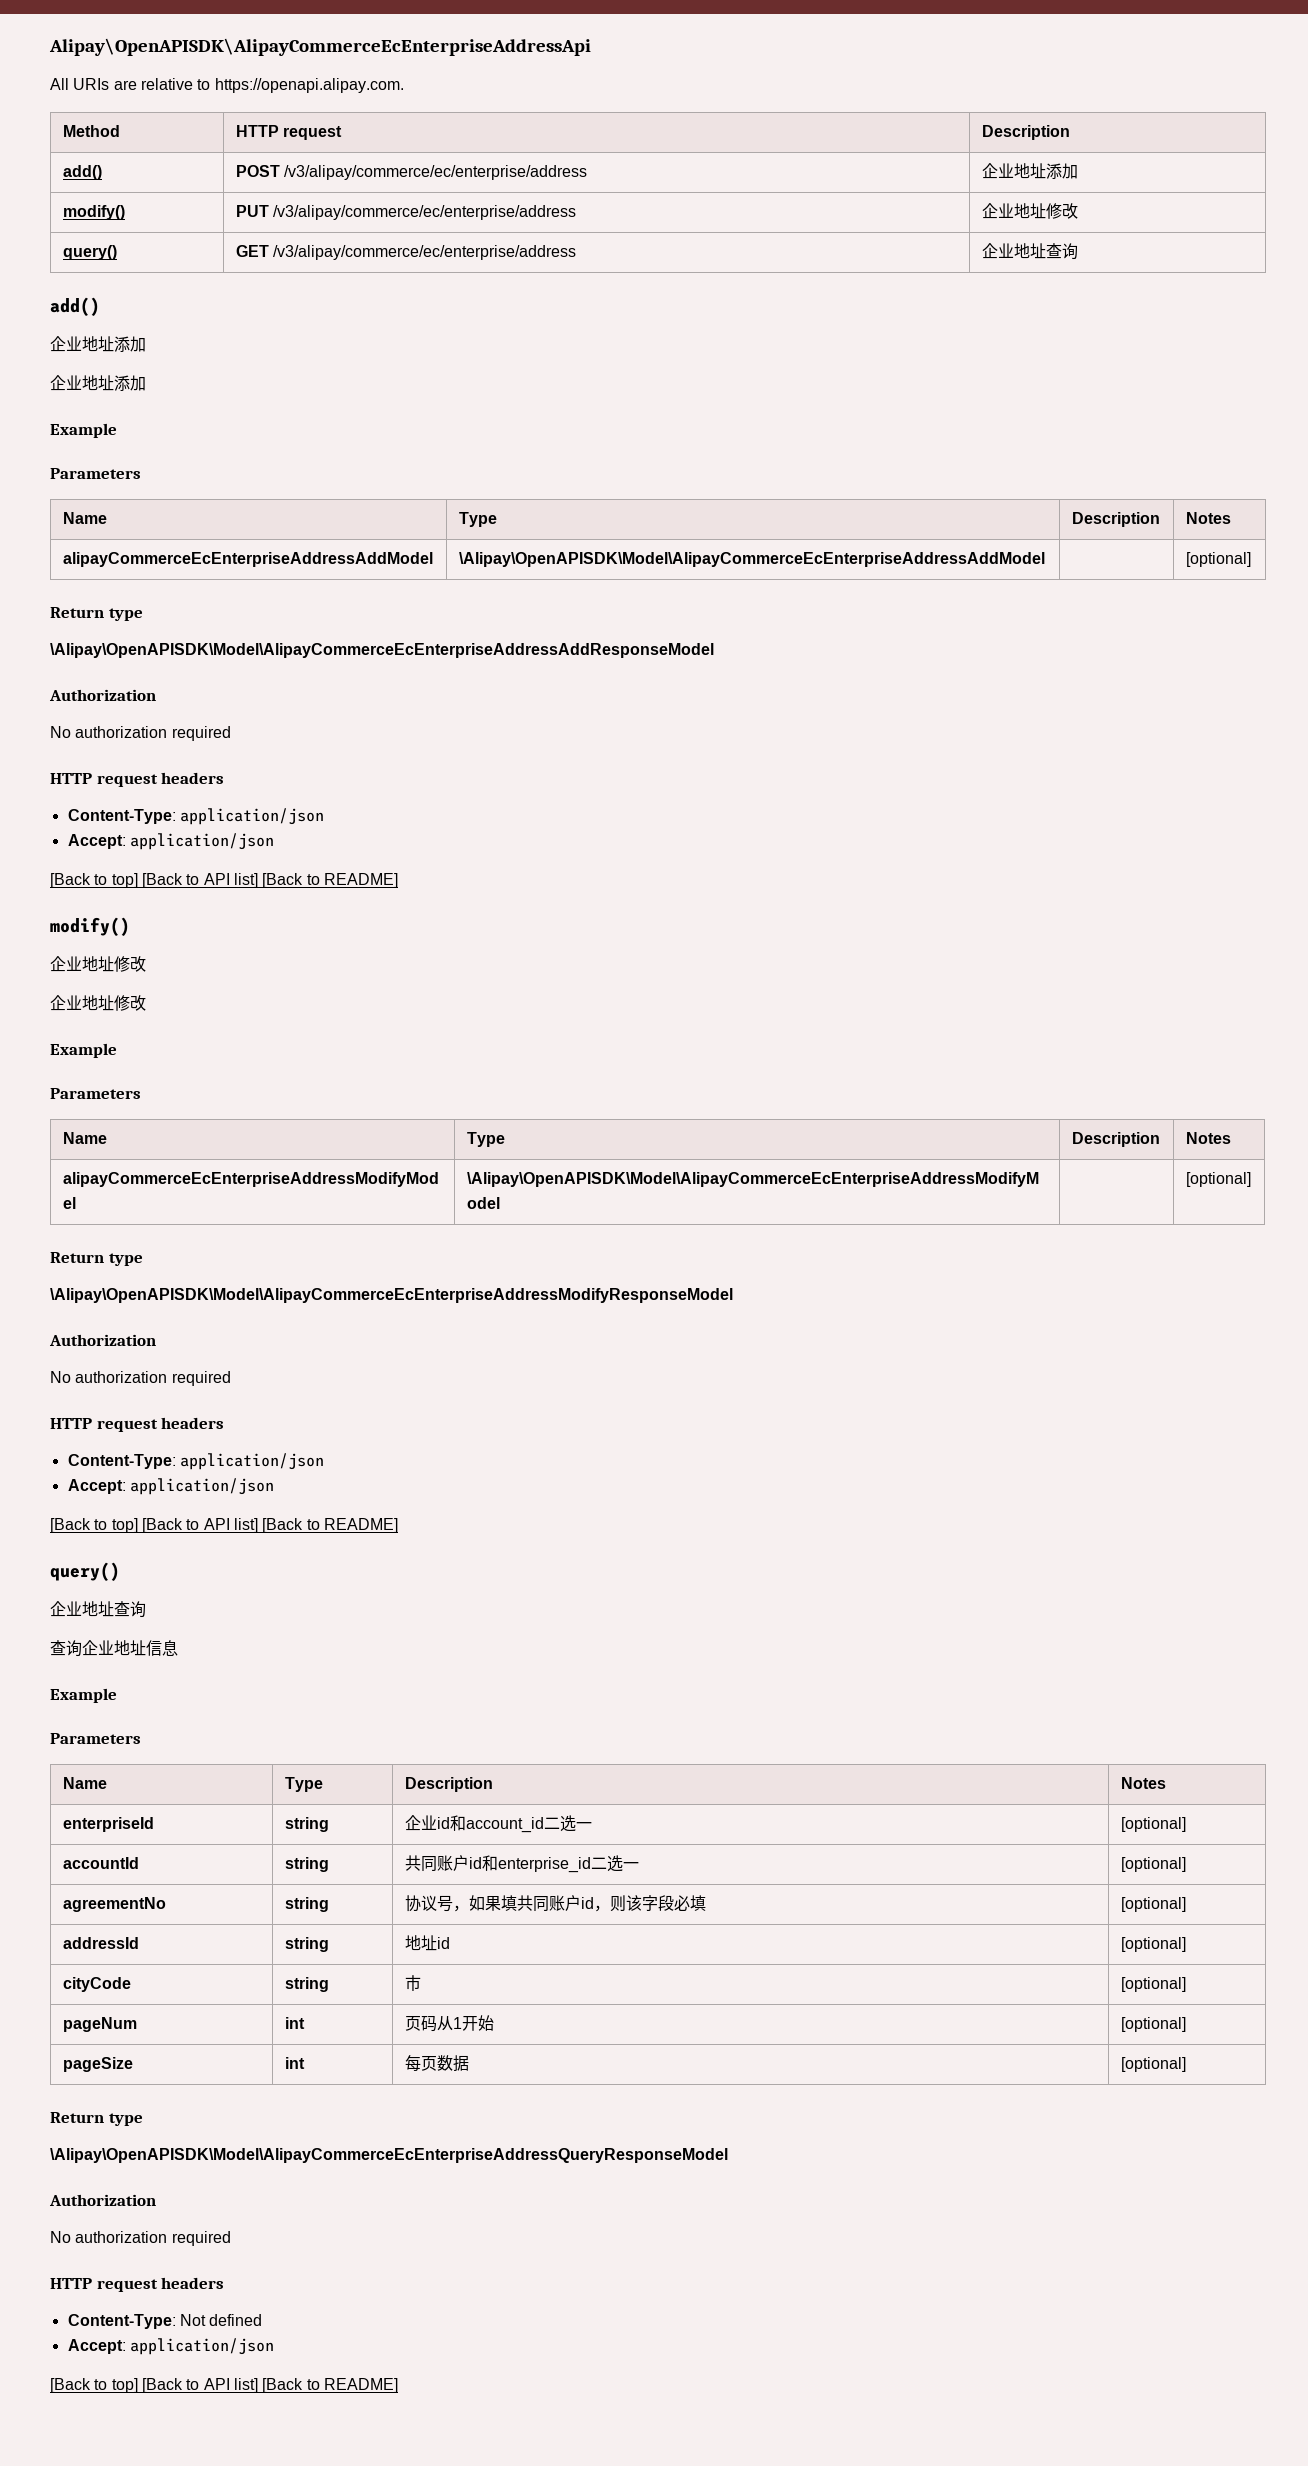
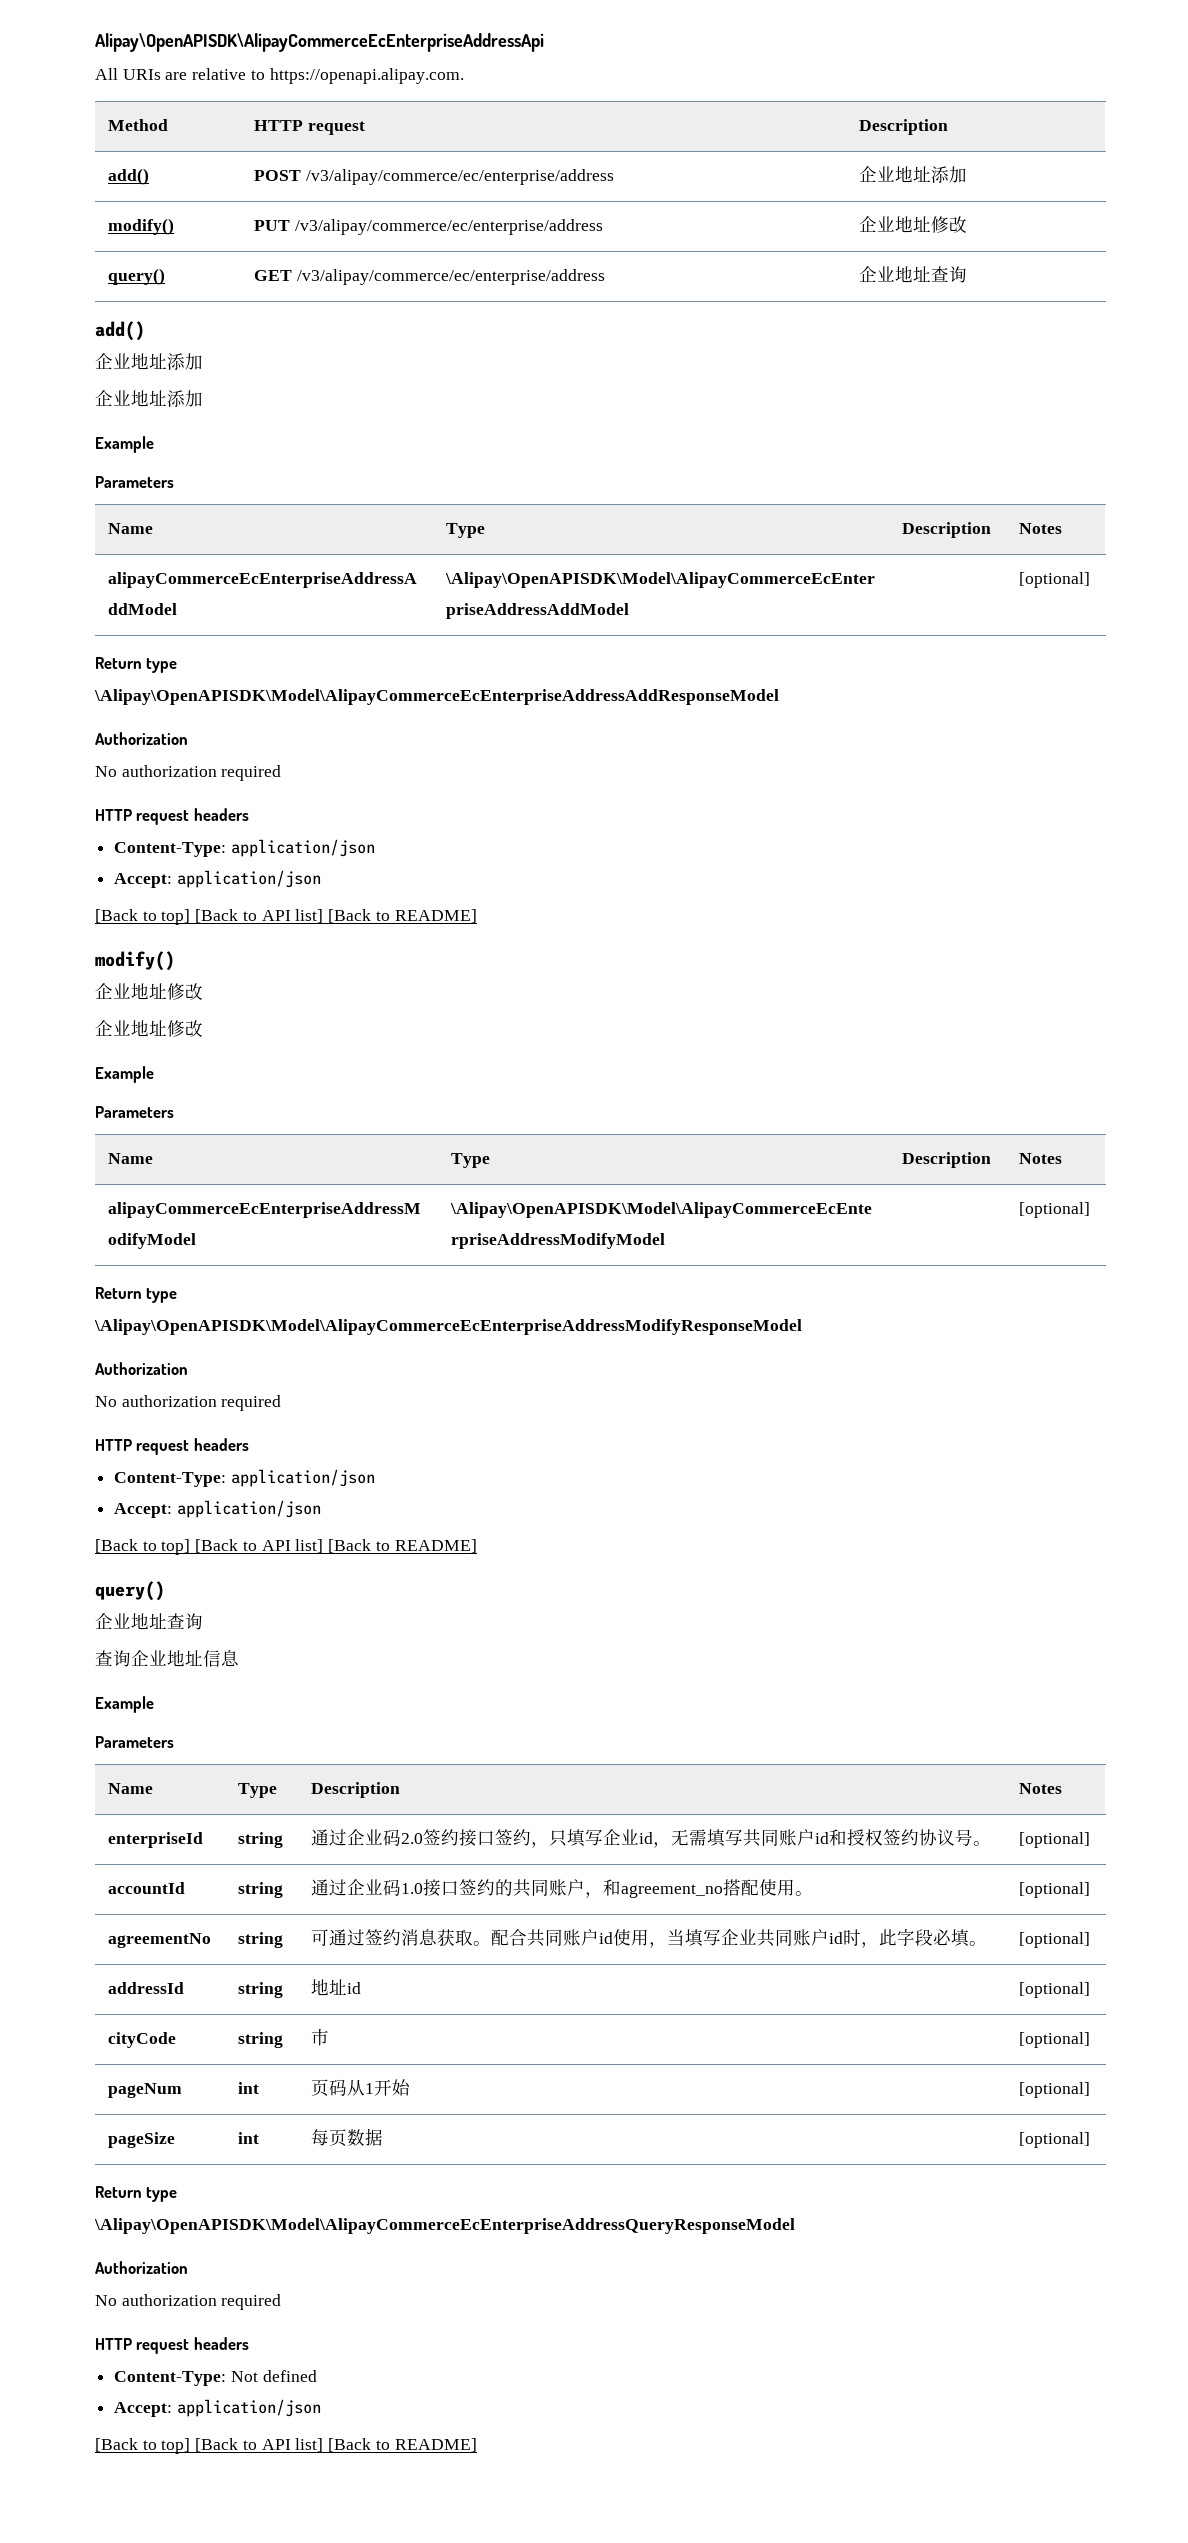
- enterpriseId | string | 企业id和account_id二选一 | [optional]
- accountId | string | 共同账户id和enterprise_id二选一 | [optional]
- agreementNo | string | 协议号，如果填共同账户id，则该字段必填 | [optional]
+ enterpriseId | string | 通过企业码2.0签约接口签约，只填写企业id，无需填写共同账户id和授权签约协议号。 | [optional]
+ accountId | string | 通过企业码1.0接口签约的共同账户，和agreement_no搭配使用。 | [optional]
+ agreementNo | string | 可通过签约消息获取。配合共同账户id使用，当填写企业共同账户id时，此字段必填。 | [optional]

